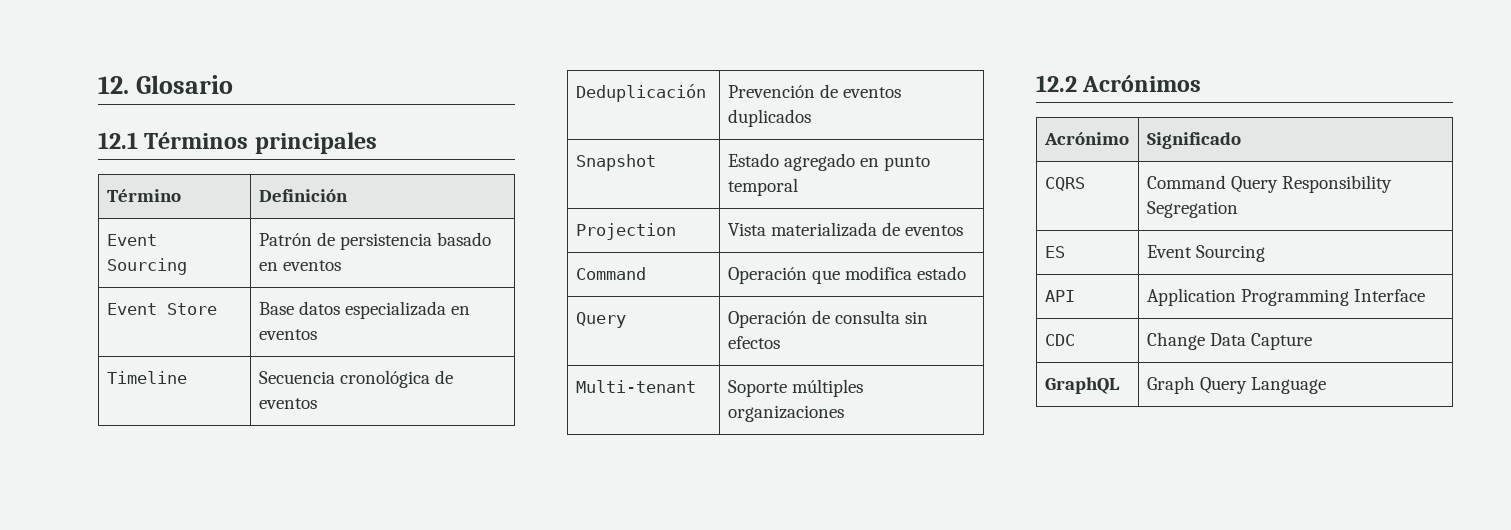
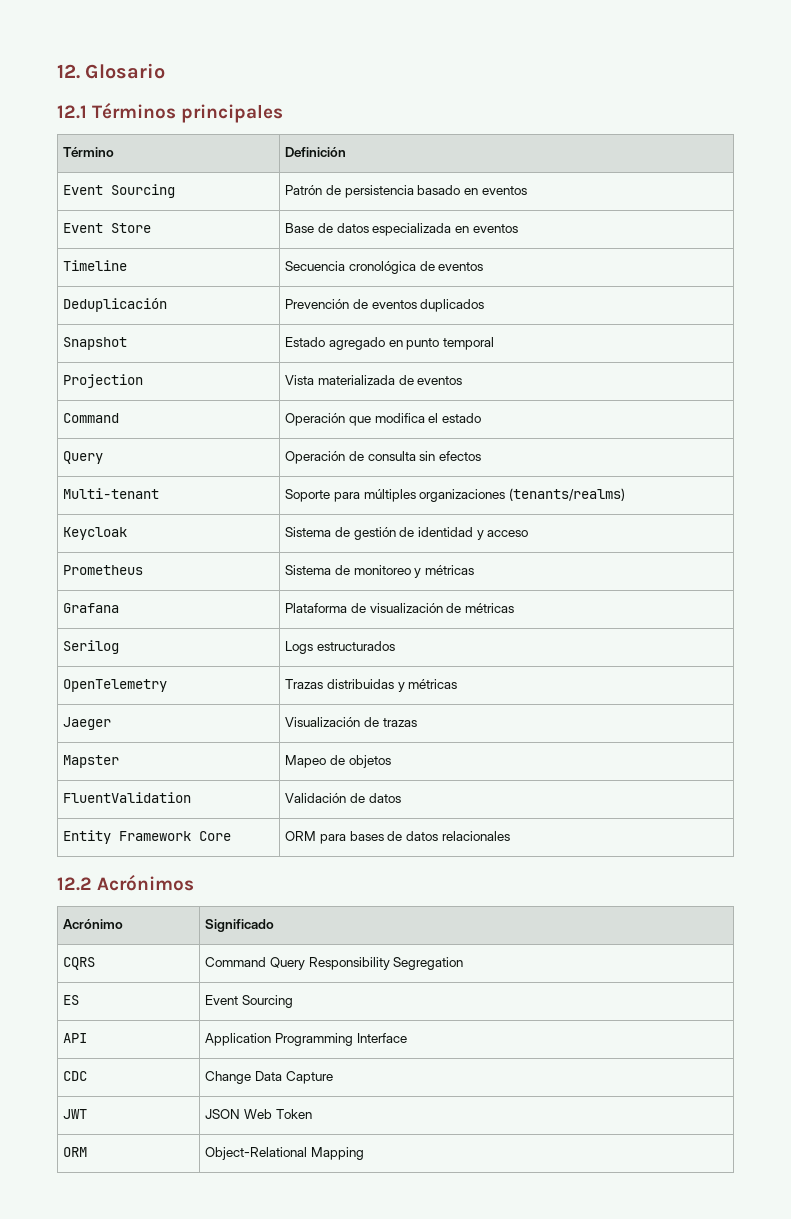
- Event Store | Base datos especializada en eventos
+ Event Store | Base de datos especializada en eventos
- Command | Operación que modifica estado
+ Command | Operación que modifica el estado
- Multi-tenant | Soporte múltiples organizaciones
+ Multi-tenant | Soporte para múltiples organizaciones (tenants/realms)
+ Keycloak | Sistema de gestión de identidad y acceso
+ Prometheus | Sistema de monitoreo y métricas
+ Grafana | Plataforma de visualización de métricas
+ Serilog | Logs estructurados
+ OpenTelemetry | Trazas distribuidas y métricas
+ Jaeger | Visualización de trazas
+ Mapster | Mapeo de objetos
+ FluentValidation | Validación de datos
+ Entity Framework Core | ORM para bases de datos relacionales
- GraphQL | Graph Query Language
+ JWT | JSON Web Token
+ ORM | Object-Relational Mapping

